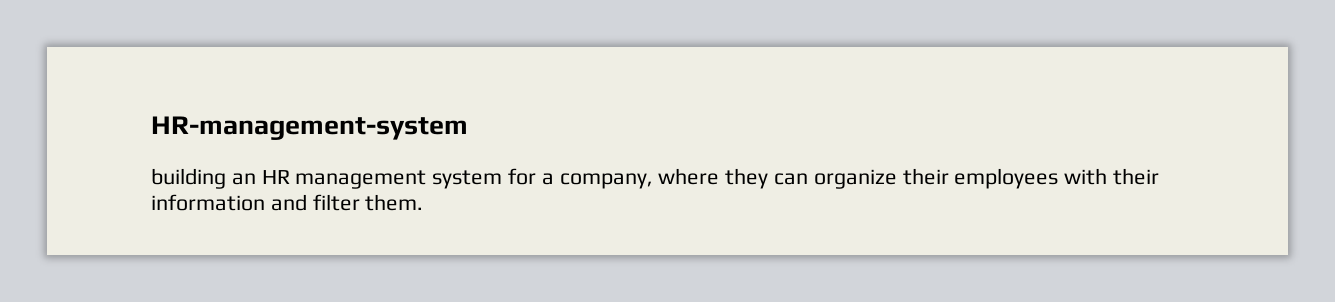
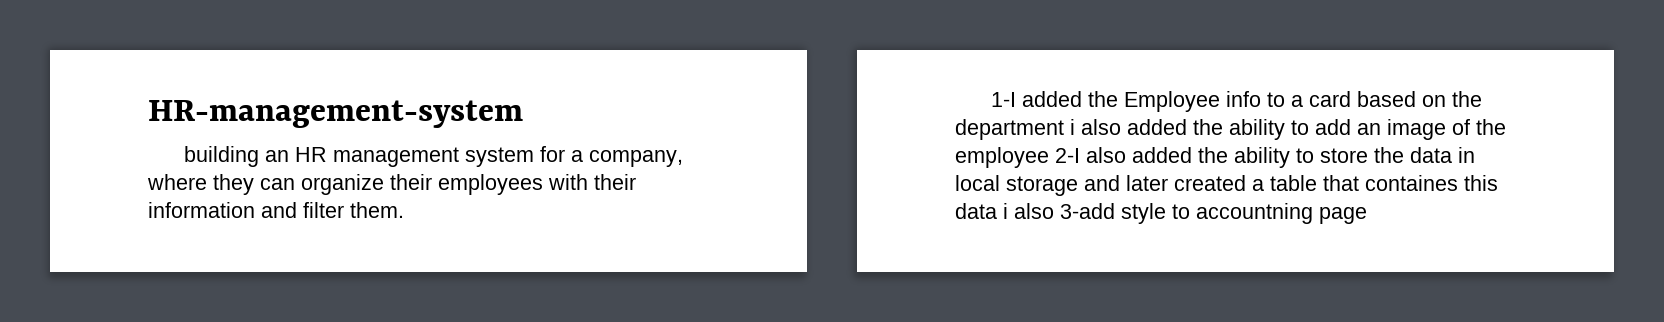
+ 1-I added the Employee info to a card based on the department i also added the ability to add an image of the employee 2-I also added the ability to store the data in local storage and later created a table that containes this data i also 3-add style to accountning page

